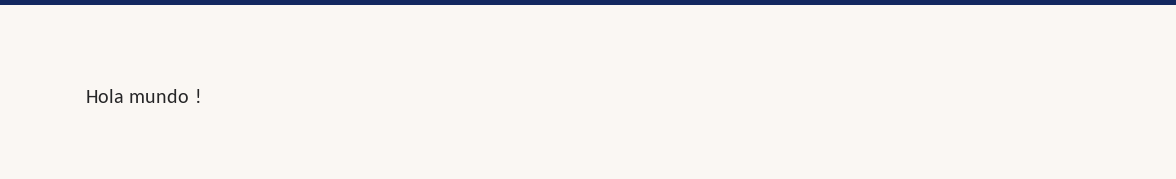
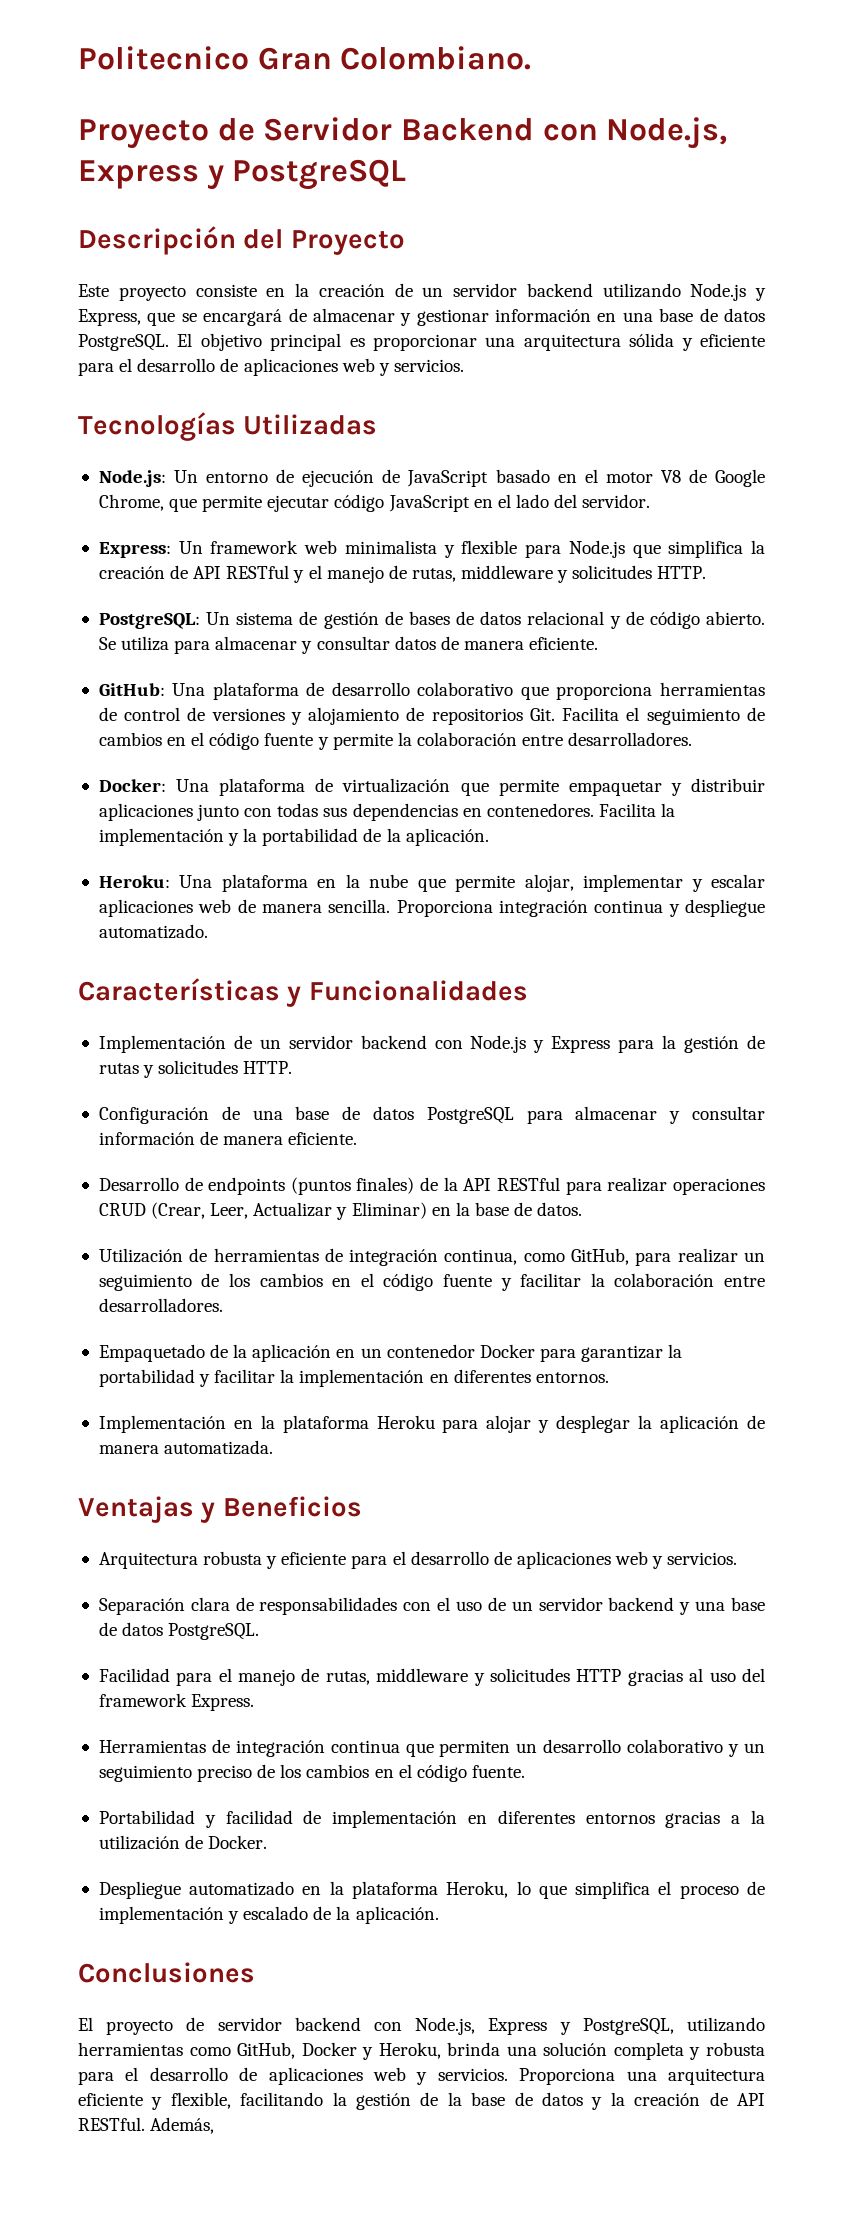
- Hola mundo !
+ Politecnico Gran Colombiano.
+ Proyecto de Servidor Backend con Node.js, Express y PostgreSQL
+ Descripción del Proyecto
+ Este proyecto consiste en la creación de un servidor backend utilizando Node.js y Express, que se encargará de almacenar y gestionar información en una base de datos PostgreSQL. El objetivo principal es proporcionar una arquitectura sólida y eficiente para el desarrollo de aplicaciones web y servicios.
+ Tecnologías Utilizadas
+ Node.js: Un entorno de ejecución de JavaScript basado en el motor V8 de Google Chrome, que permite ejecutar código JavaScript en el lado del servidor.
+ Express: Un framework web minimalista y flexible para Node.js que simplifica la creación de API RESTful y el manejo de rutas, middleware y solicitudes HTTP.
+ PostgreSQL: Un sistema de gestión de bases de datos relacional y de código abierto. Se utiliza para almacenar y consultar datos de manera eficiente.
+ GitHub: Una plataforma de desarrollo colaborativo que proporciona herramientas de control de versiones y alojamiento de repositorios Git. Facilita el seguimiento de cambios en el código fuente y permite la colaboración entre desarrolladores.
+ Docker: Una plataforma de virtualización que permite empaquetar y distribuir aplicaciones junto con todas sus dependencias en contenedores. Facilita la implementación y la portabilidad de la aplicación.
+ Heroku: Una plataforma en la nube que permite alojar, implementar y escalar aplicaciones web de manera sencilla. Proporciona integración continua y despliegue automatizado.
+ Características y Funcionalidades
+ Implementación de un servidor backend con Node.js y Express para la gestión de rutas y solicitudes HTTP.
+ Configuración de una base de datos PostgreSQL para almacenar y consultar información de manera eficiente.
+ Desarrollo de endpoints (puntos finales) de la API RESTful para realizar operaciones CRUD (Crear, Leer, Actualizar y Eliminar) en la base de datos.
+ Utilización de herramientas de integración continua, como GitHub, para realizar un seguimiento de los cambios en el código fuente y facilitar la colaboración entre desarrolladores.
+ Empaquetado de la aplicación en un contenedor Docker para garantizar la portabilidad y facilitar la implementación en diferentes entornos.
+ Implementación en la plataforma Heroku para alojar y desplegar la aplicación de manera automatizada.
+ Ventajas y Beneficios
+ Arquitectura robusta y eficiente para el desarrollo de aplicaciones web y servicios.
+ Separación clara de responsabilidades con el uso de un servidor backend y una base de datos PostgreSQL.
+ Facilidad para el manejo de rutas, middleware y solicitudes HTTP gracias al uso del framework Express.
+ Herramientas de integración continua que permiten un desarrollo colaborativo y un seguimiento preciso de los cambios en el código fuente.
+ Portabilidad y facilidad de implementación en diferentes entornos gracias a la utilización de Docker.
+ Despliegue automatizado en la plataforma Heroku, lo que simplifica el proceso de implementación y escalado de la aplicación.
+ Conclusiones
+ El proyecto de servidor backend con Node.js, Express y PostgreSQL, utilizando herramientas como GitHub, Docker y Heroku, brinda una solución completa y robusta para el desarrollo de aplicaciones web y servicios. Proporciona una arquitectura eficiente y flexible, facilitando la gestión de la base de datos y la creación de API RESTful. Además,

